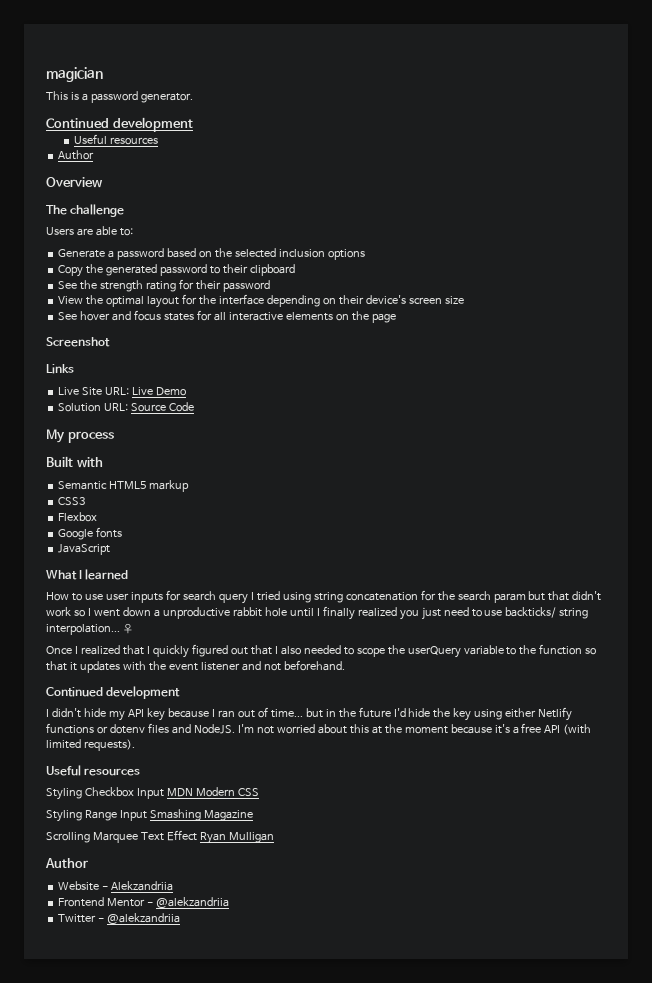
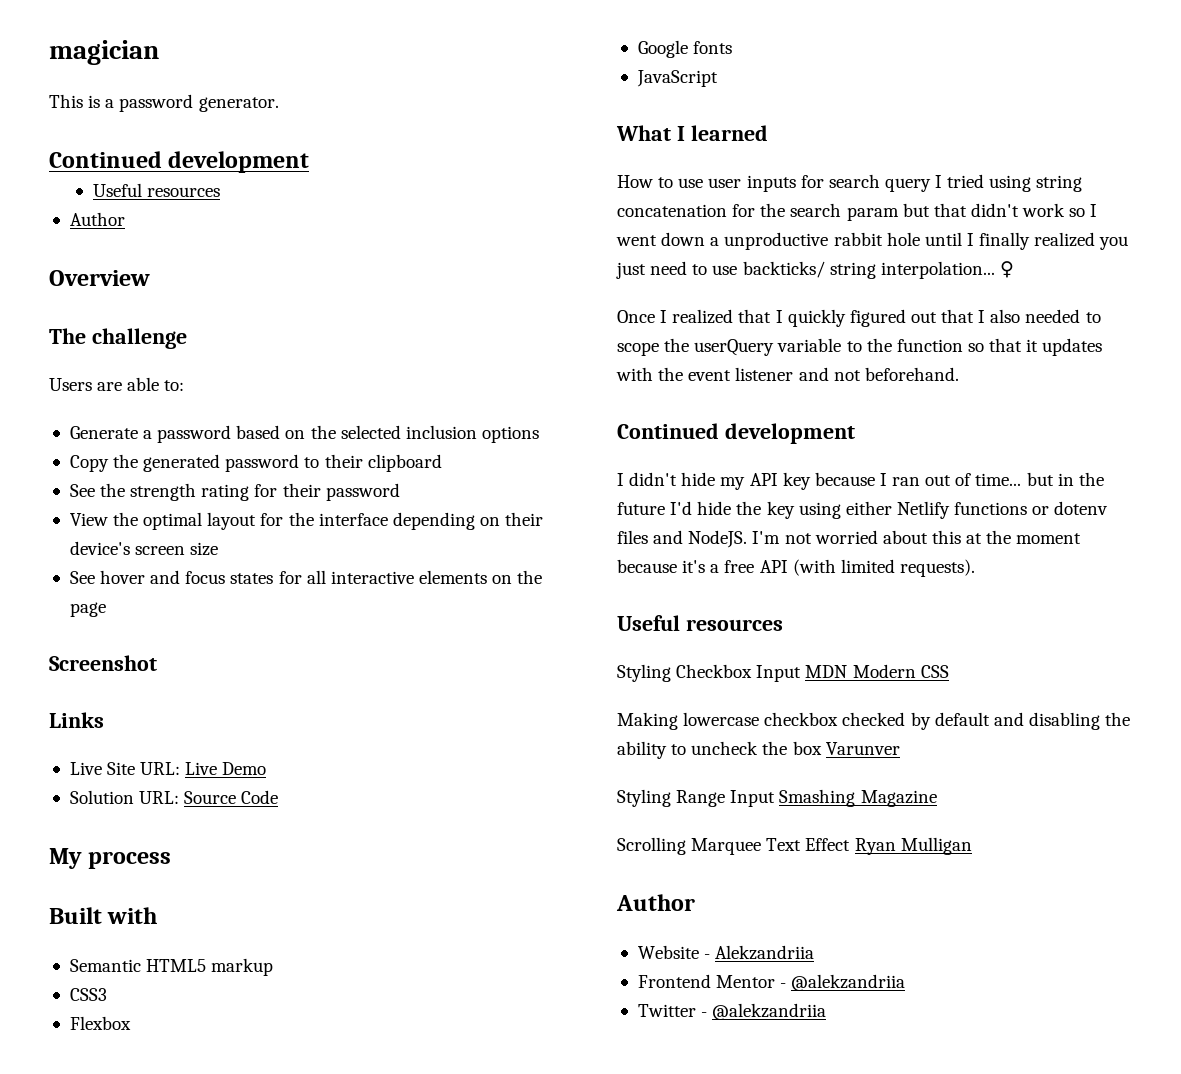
+ Making lowercase checkbox checked by default and disabling the ability to uncheck the box Varunver

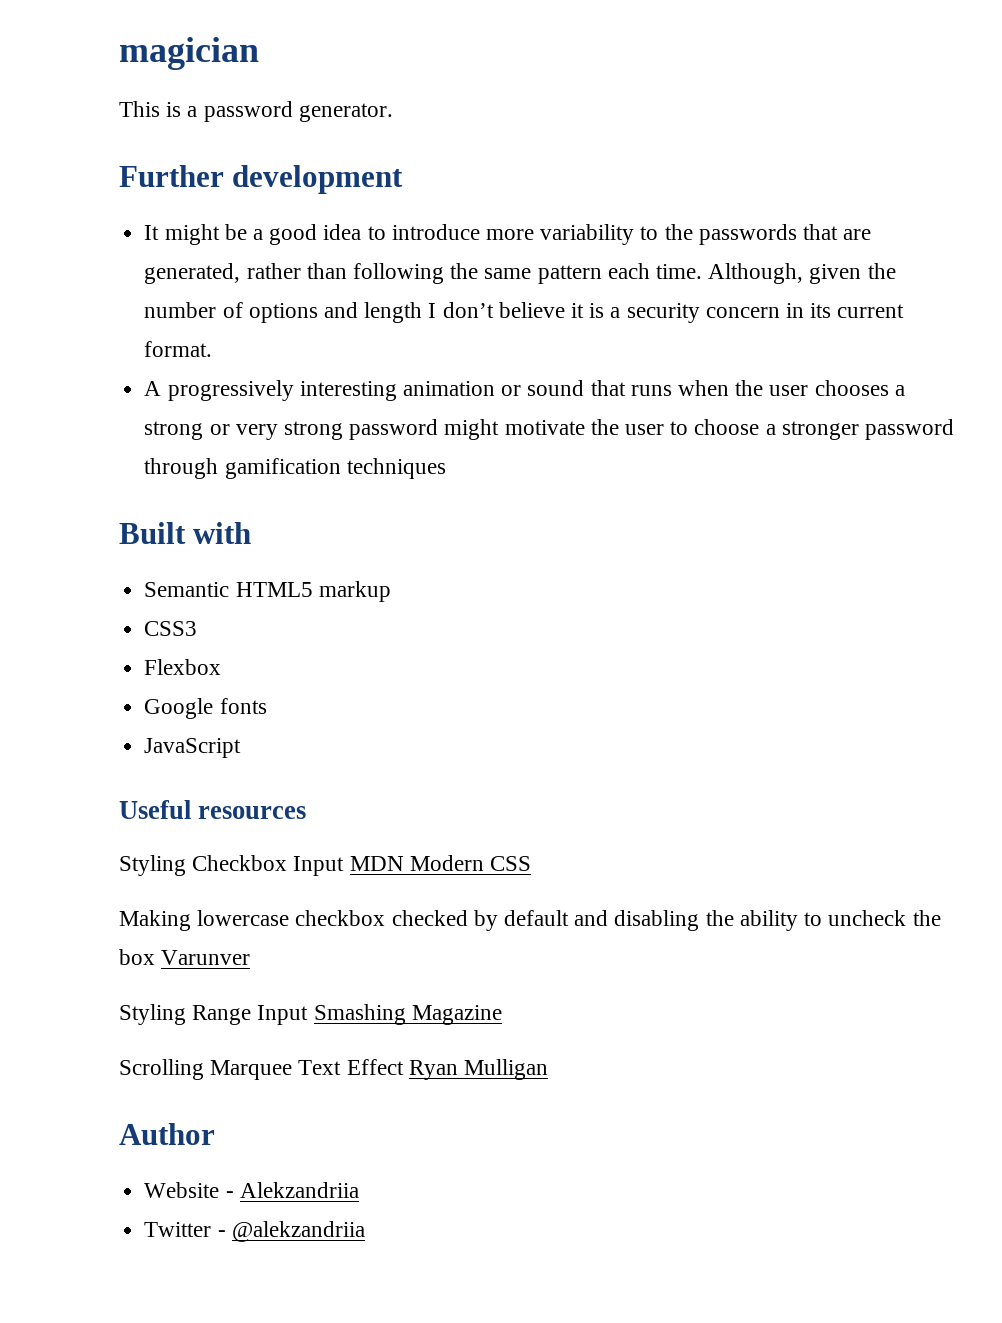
  This is a password generator.
- Continued development
- Useful resources
- Author
- Overview
- The challenge
- Users are able to:
- Generate a password based on the selected inclusion options
- Copy the generated password to their clipboard
- See the strength rating for their password
- View the optimal layout for the interface depending on their device's screen size
- See hover and focus states for all interactive elements on the page
- Screenshot
- Links
- Live Site URL: Live Demo
- Solution URL: Source Code
- My process
+ Further development
+ It might be a good idea to introduce more variability to the passwords that are generated, rather than following the same pattern each time. Although, given the number of options and length I don’t believe it is a security concern in its current format.
+ A progressively interesting animation or sound that runs when the user chooses a strong or very strong password might motivate the user to choose a stronger password through gamification techniques
- What I learned
- How to use user inputs for search query I tried using string concatenation for the search param but that didn't work so I went down a unproductive rabbit hole until I finally realized you just need to use backticks/ string interpolation... ♀
- Once I realized that I quickly figured out that I also needed to scope the userQuery variable to the function so that it updates with the event listener and not beforehand.
- Continued development
- I didn't hide my API key because I ran out of time... but in the future I'd hide the key using either Netlify functions or dotenv files and NodeJS. I'm not worried about this at the moment because it's a free API (with limited requests).
- Frontend Mentor - @alekzandriia

